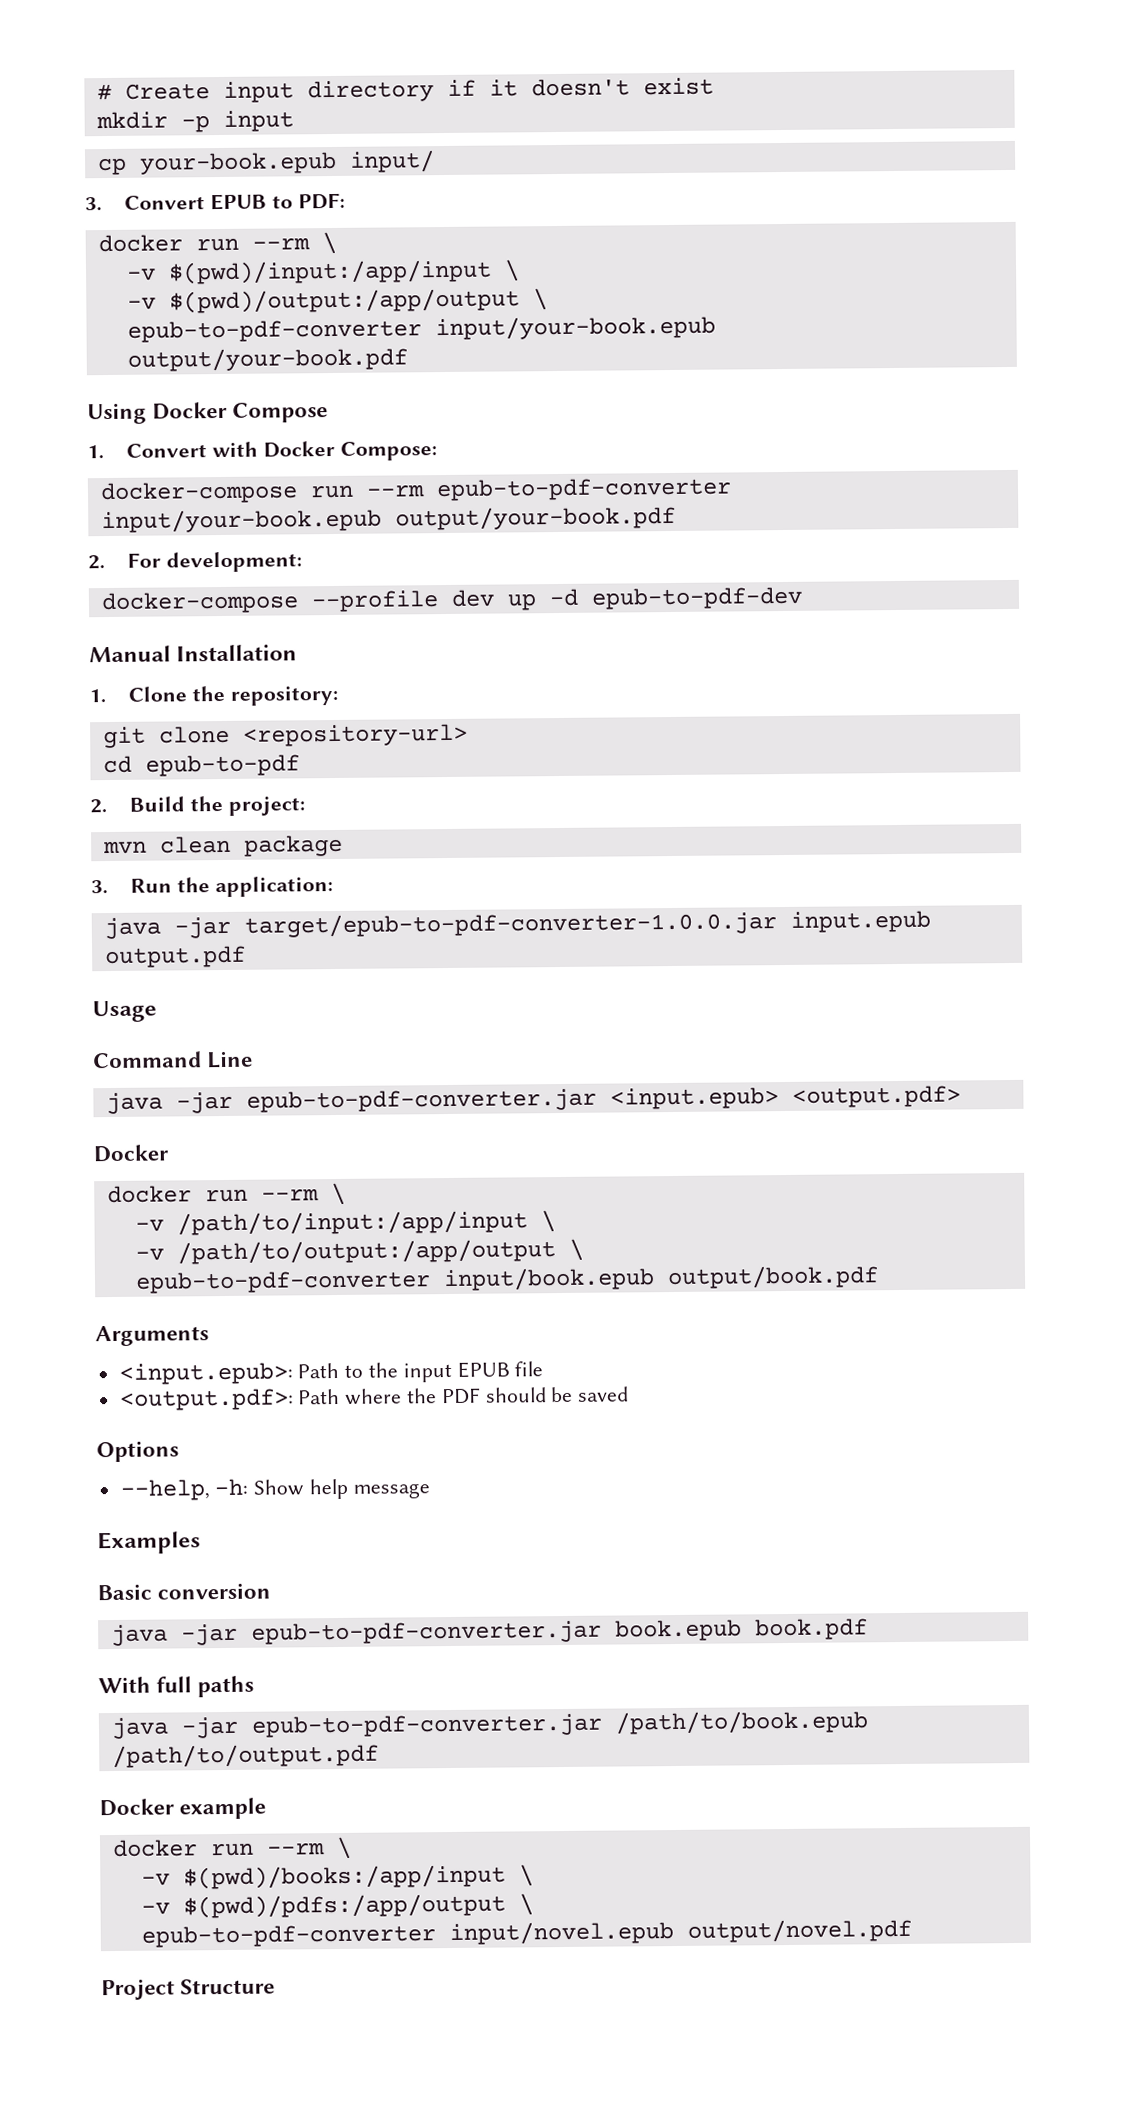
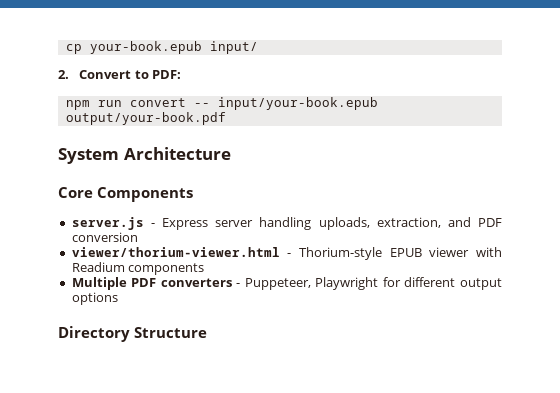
- # Create input directory if it doesn't exist
- mkdir -p input
- 3. Convert EPUB to PDF:
- docker run --rm \
- -v $(pwd)/input:/app/input \
- -v $(pwd)/output:/app/output \
- epub-to-pdf-converter input/your-book.epub output/your-book.pdf
- Using Docker Compose
- 1. Convert with Docker Compose:
- docker-compose run --rm epub-to-pdf-converter input/your-book.epub output/your-book.pdf
- 2. For development:
- docker-compose --profile dev up -d epub-to-pdf-dev
- Manual Installation
- 1. Clone the repository:
- git clone <repository-url>
- cd epub-to-pdf
- 2. Build the project:
- mvn clean package
- 3. Run the application:
- java -jar target/epub-to-pdf-converter-1.0.0.jar input.epub output.pdf
- Usage
- Command Line
- java -jar epub-to-pdf-converter.jar <input.epub> <output.pdf>
- Docker
- docker run --rm \
- -v /path/to/input:/app/input \
- -v /path/to/output:/app/output \
- epub-to-pdf-converter input/book.epub output/book.pdf
- Arguments
- <input.epub>: Path to the input EPUB file
- <output.pdf>: Path where the PDF should be saved
- Options
- --help, -h: Show help message
- Examples
- Basic conversion
- java -jar epub-to-pdf-converter.jar book.epub book.pdf
- With full paths
- java -jar epub-to-pdf-converter.jar /path/to/book.epub /path/to/output.pdf
- Docker example
- docker run --rm \
- -v $(pwd)/books:/app/input \
- -v $(pwd)/pdfs:/app/output \
- epub-to-pdf-converter input/novel.epub output/novel.pdf
- Project Structure
+ 2. Convert to PDF:
+ npm run convert -- input/your-book.epub output/your-book.pdf
+ System Architecture
+ Core Components
+ server.js - Express server handling uploads, extraction, and PDF conversion
+ viewer/thorium-viewer.html - Thorium-style EPUB viewer with Readium components
+ Multiple PDF converters - Puppeteer, Playwright for different output options
+ Directory Structure

